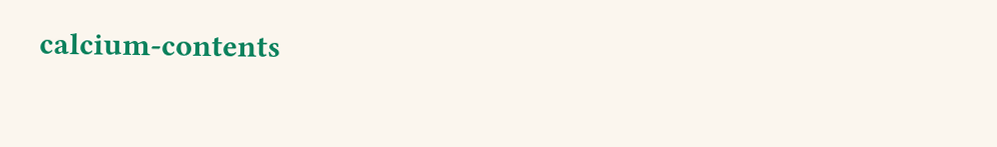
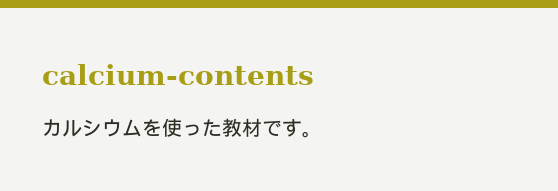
+ カルシウムを使った教材です。

